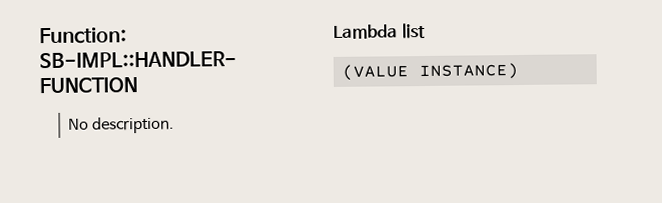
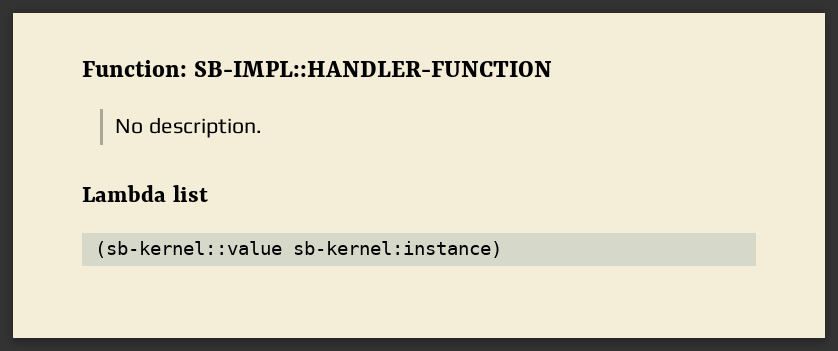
- (VALUE INSTANCE)
+ (sb-kernel::value sb-kernel:instance)

